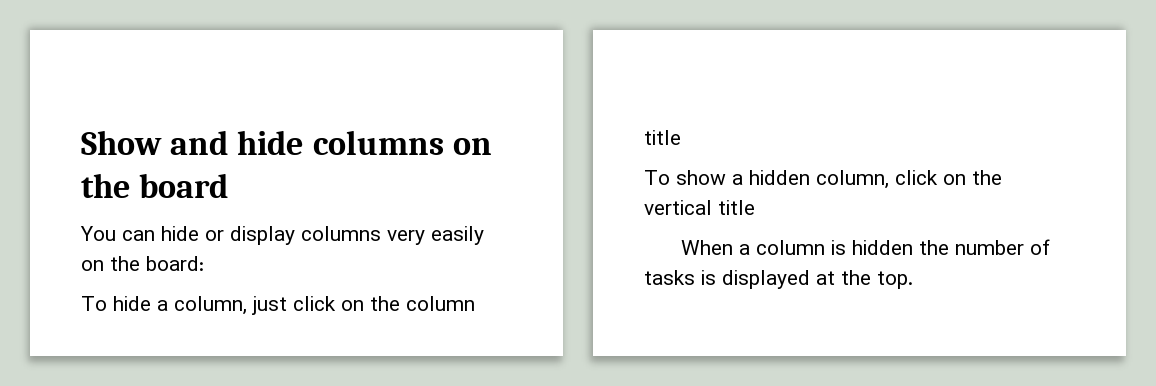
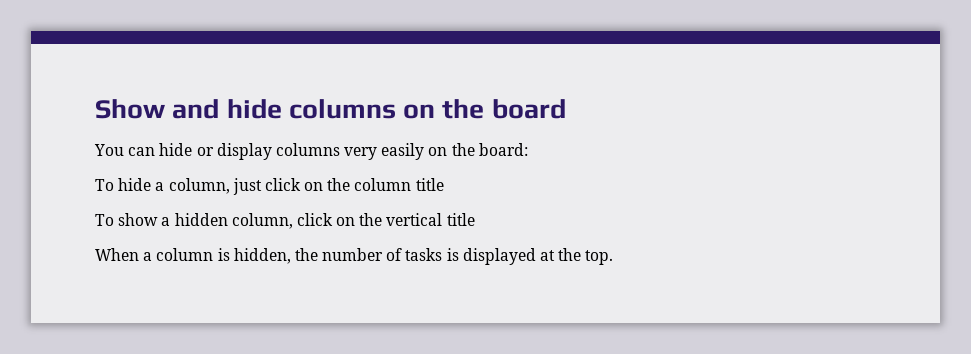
- When a column is hidden the number of tasks is displayed at the top.
+ When a column is hidden, the number of tasks is displayed at the top.

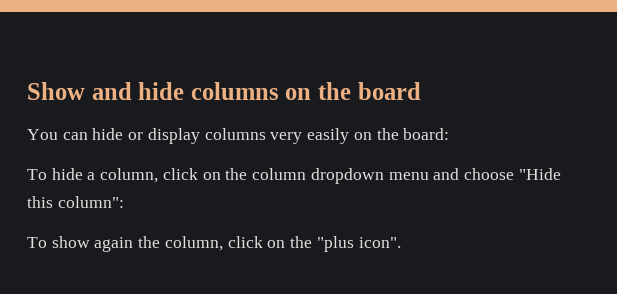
- To hide a column, just click on the column title
+ To hide a column, click on the column dropdown menu and choose "Hide this column":
- To show a hidden column, click on the vertical title
- When a column is hidden, the number of tasks is displayed at the top.
+ To show again the column, click on the "plus icon".

